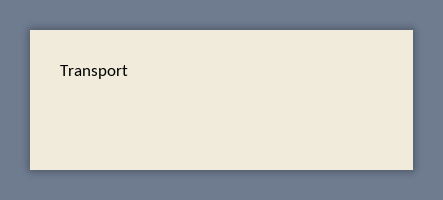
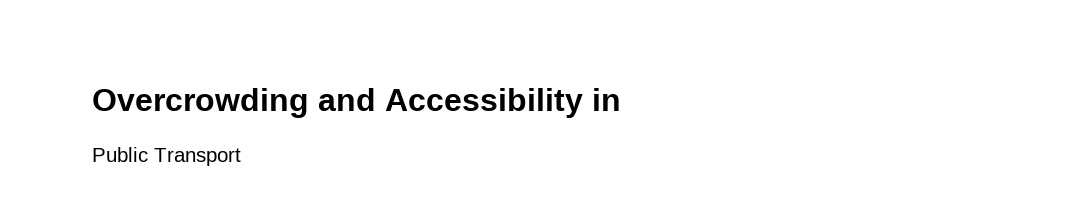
- Transport
+ Overcrowding and Accessibility in
+ Public Transport

